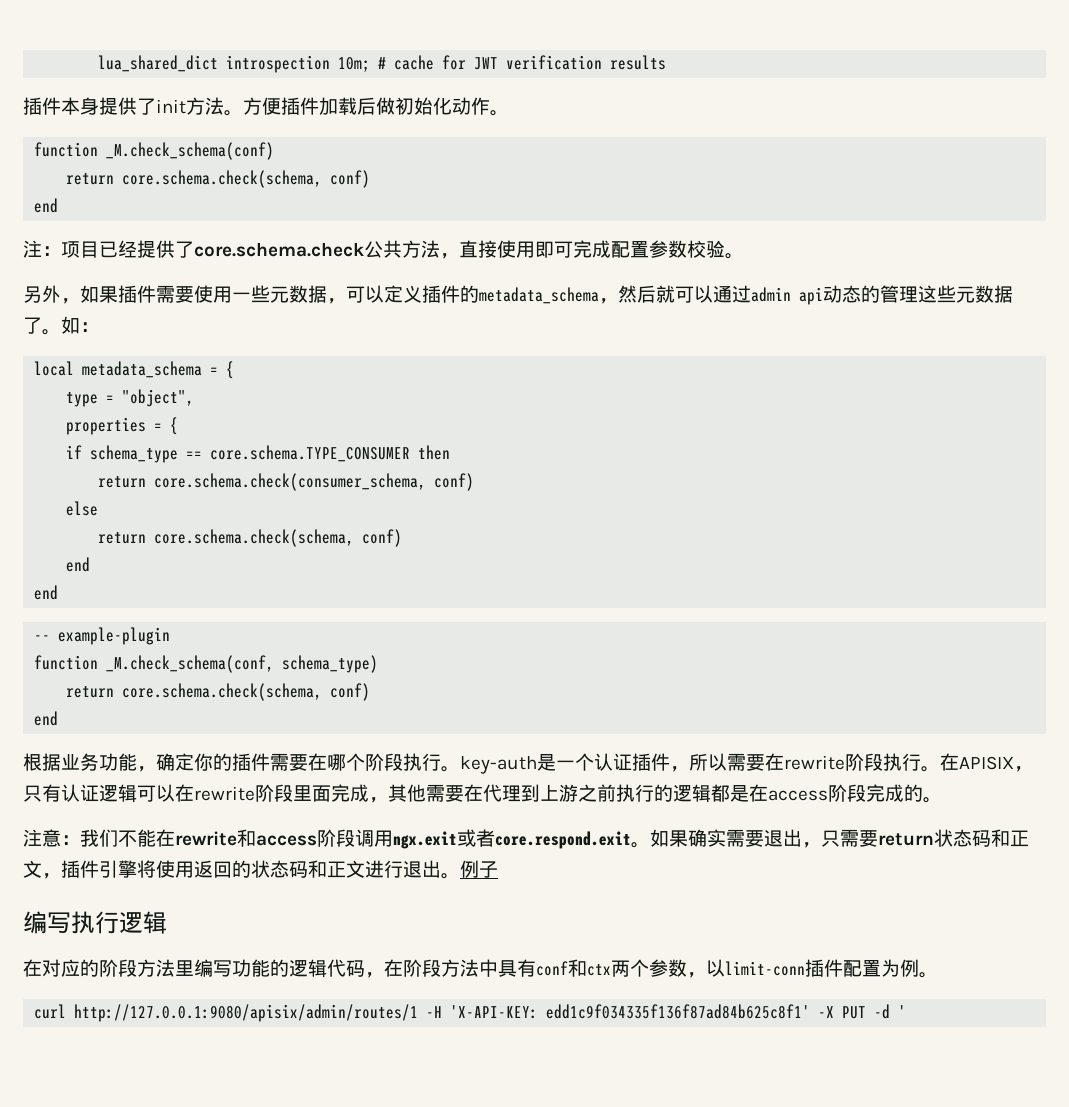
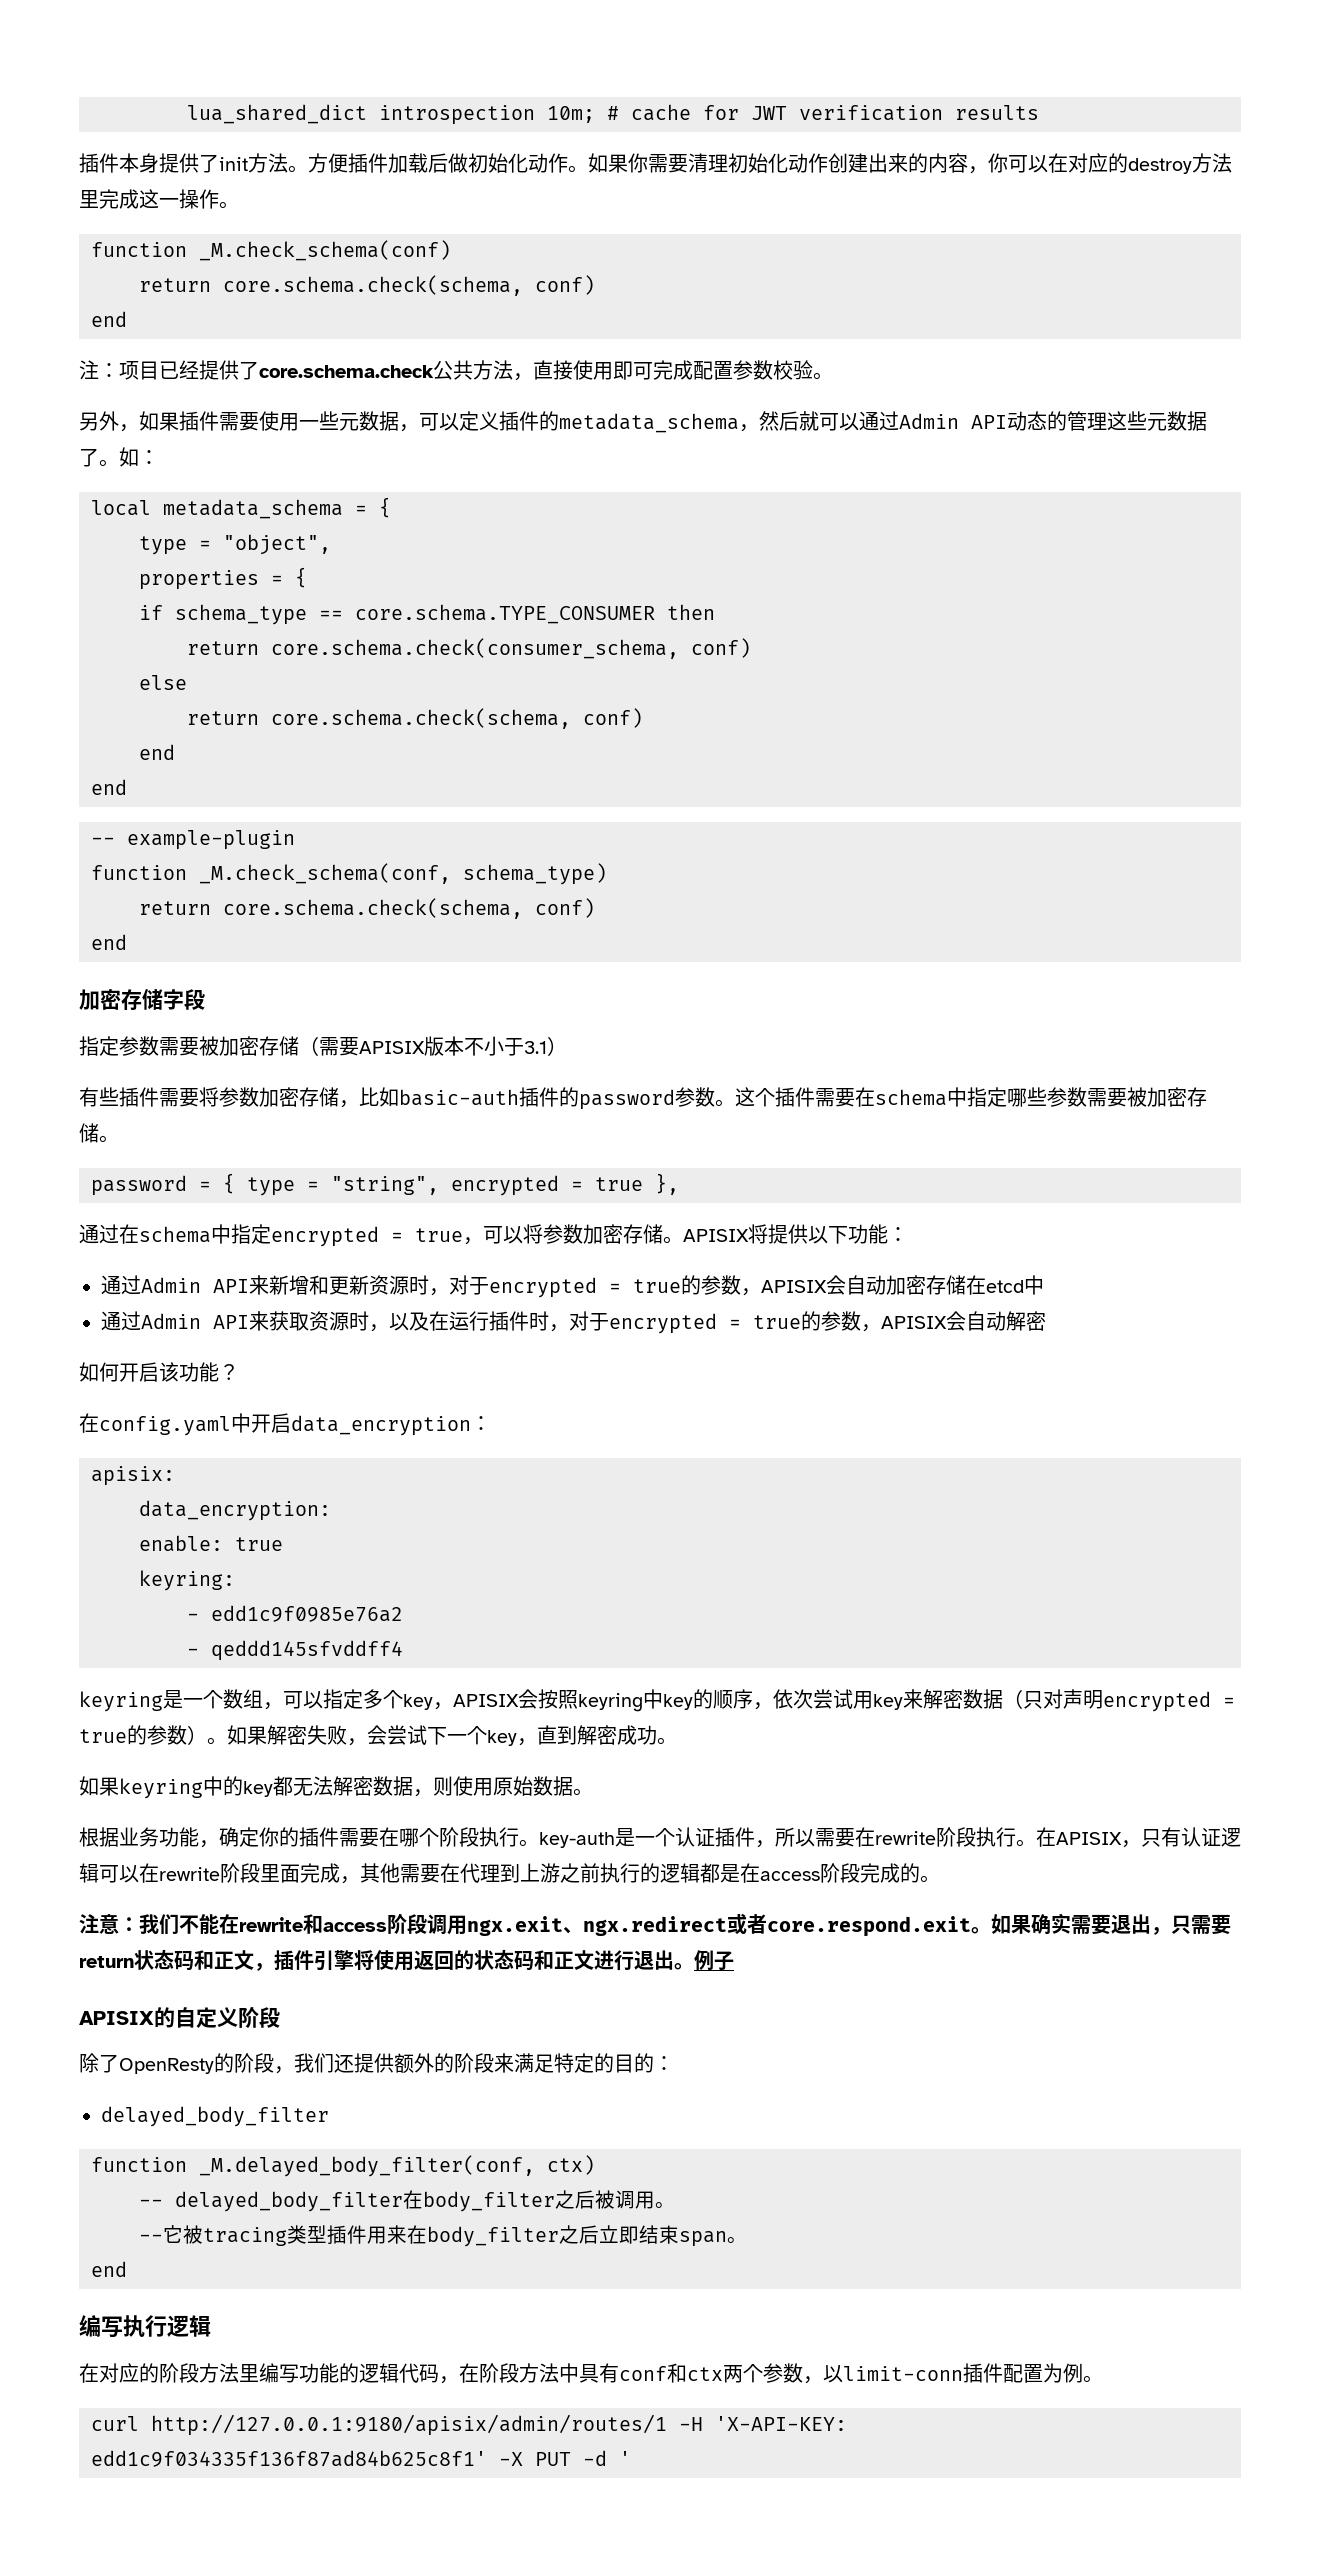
+ 如果你需要清理初始化动作创建出来的内容，你可以在对应的destroy方法里完成这一操作。
- 另外，如果插件需要使用一些元数据，可以定义插件的metadata_schema，然后就可以通过admin api动态的管理这些元数据了。
+ 另外，如果插件需要使用一些元数据，可以定义插件的metadata_schema，然后就可以通过Admin API动态的管理这些元数据了。
+ 加密存储字段
+ 指定参数需要被加密存储（需要APISIX版本不小于3.1）
+ 有些插件需要将参数加密存储，比如basic-auth插件的password参数。这个插件需要在schema中指定哪些参数需要被加密存储。
+ password = { type = "string", encrypted = true },
+ 通过在schema中指定encrypted = true，可以将参数加密存储。APISIX将提供以下功能：
+ 通过Admin API来新增和更新资源时，对于encrypted = true的参数，APISIX会自动加密存储在etcd中
+ 通过Admin API来获取资源时，以及在运行插件时，对于encrypted = true的参数，APISIX会自动解密
+ 如何开启该功能？
+ 在config.yaml中开启data_encryption：
+ apisix:
+ data_encryption:
+ enable: true
+ keyring:
+ - edd1c9f0985e76a2
+ - qeddd145sfvddff4
+ keyring是一个数组，可以指定多个key，APISIX会按照keyring中key的顺序，依次尝试用key来解密数据（只对声明encrypted = true的参数）。如果解密失败，会尝试下一个key，直到解密成功。
+ 如果keyring中的key都无法解密数据，则使用原始数据。
- 注意：我们不能在rewrite和access阶段调用ngx.exit或者core.respond.exit。
+ 注意：我们不能在rewrite和access阶段调用ngx.exit、ngx.redirect或者core.respond.exit。
+ APISIX的自定义阶段
+ 除了OpenResty的阶段，我们还提供额外的阶段来满足特定的目的：
+ delayed_body_filter
+ function _M.delayed_body_filter(conf, ctx)
+ -- delayed_body_filter在body_filter之后被调用。
+ --它被tracing类型插件用来在body_filter之后立即结束span。
+ end
- curl http://127.0.0.1:9080/apisix/admin/routes/1 -H 'X-API-KEY: edd1c9f034335f136f87ad84b625c8f1' -X PUT -d '
+ curl http://127.0.0.1:9180/apisix/admin/routes/1 -H 'X-API-KEY: edd1c9f034335f136f87ad84b625c8f1' -X PUT -d '

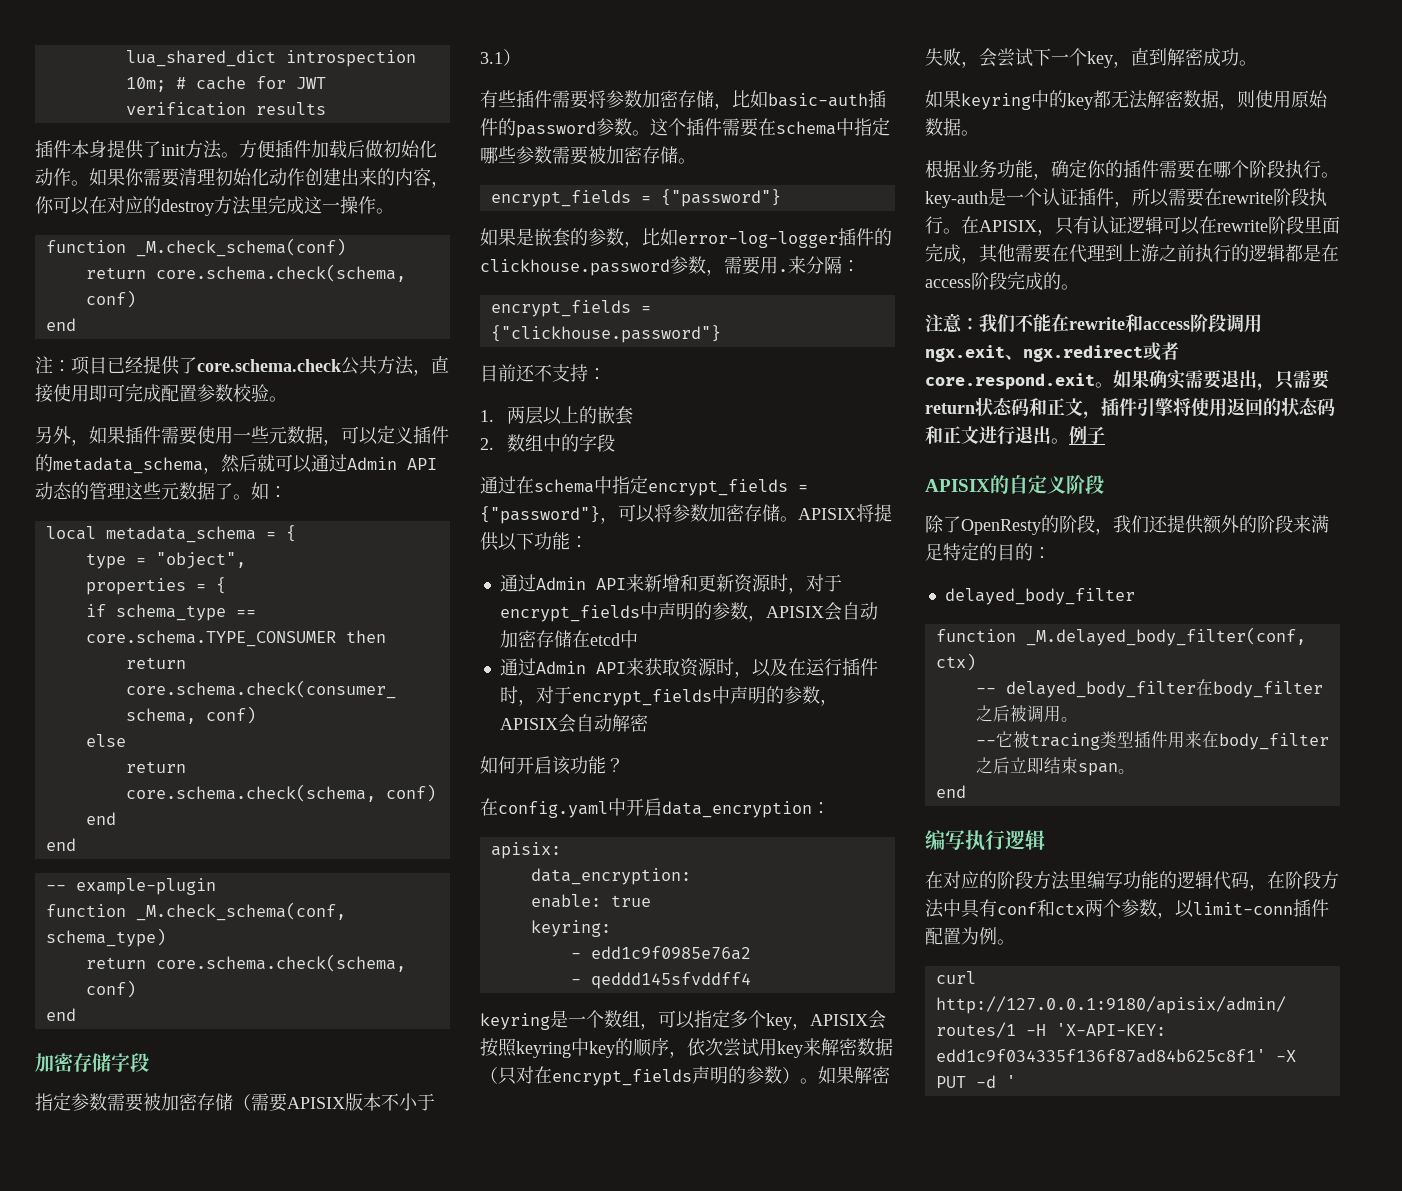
  这个插件需要在schema中指定哪些参数需要被加密存储。
- password = { type = "string", encrypted = true },
+ encrypt_fields = {"password"}
+ 如果是嵌套的参数，比如error-log-logger插件的clickhouse.password参数，需要用.来分隔：
+ encrypt_fields = {"clickhouse.password"}
+ 目前还不支持：
+ 1.两层以上的嵌套
+ 2.数组中的字段
- 通过在schema中指定encrypted = true，可以将参数加密存储。
+ 通过在schema中指定encrypt_fields = {"password"}，可以将参数加密存储。
- 通过Admin API来新增和更新资源时，对于encrypted = true的参数，APISIX会自动加密存储在etcd中
+ 通过Admin API来新增和更新资源时，对于encrypt_fields中声明的参数，APISIX会自动加密存储在etcd中
- 通过Admin API来获取资源时，以及在运行插件时，对于encrypted = true的参数，APISIX会自动解密
+ 通过Admin API来获取资源时，以及在运行插件时，对于encrypt_fields中声明的参数，APISIX会自动解密
- keyring是一个数组，可以指定多个key，APISIX会按照keyring中key的顺序，依次尝试用key来解密数据（只对声明encrypted = true的参数）。
+ keyring是一个数组，可以指定多个key，APISIX会按照keyring中key的顺序，依次尝试用key来解密数据（只对在encrypt_fields声明的参数）。

